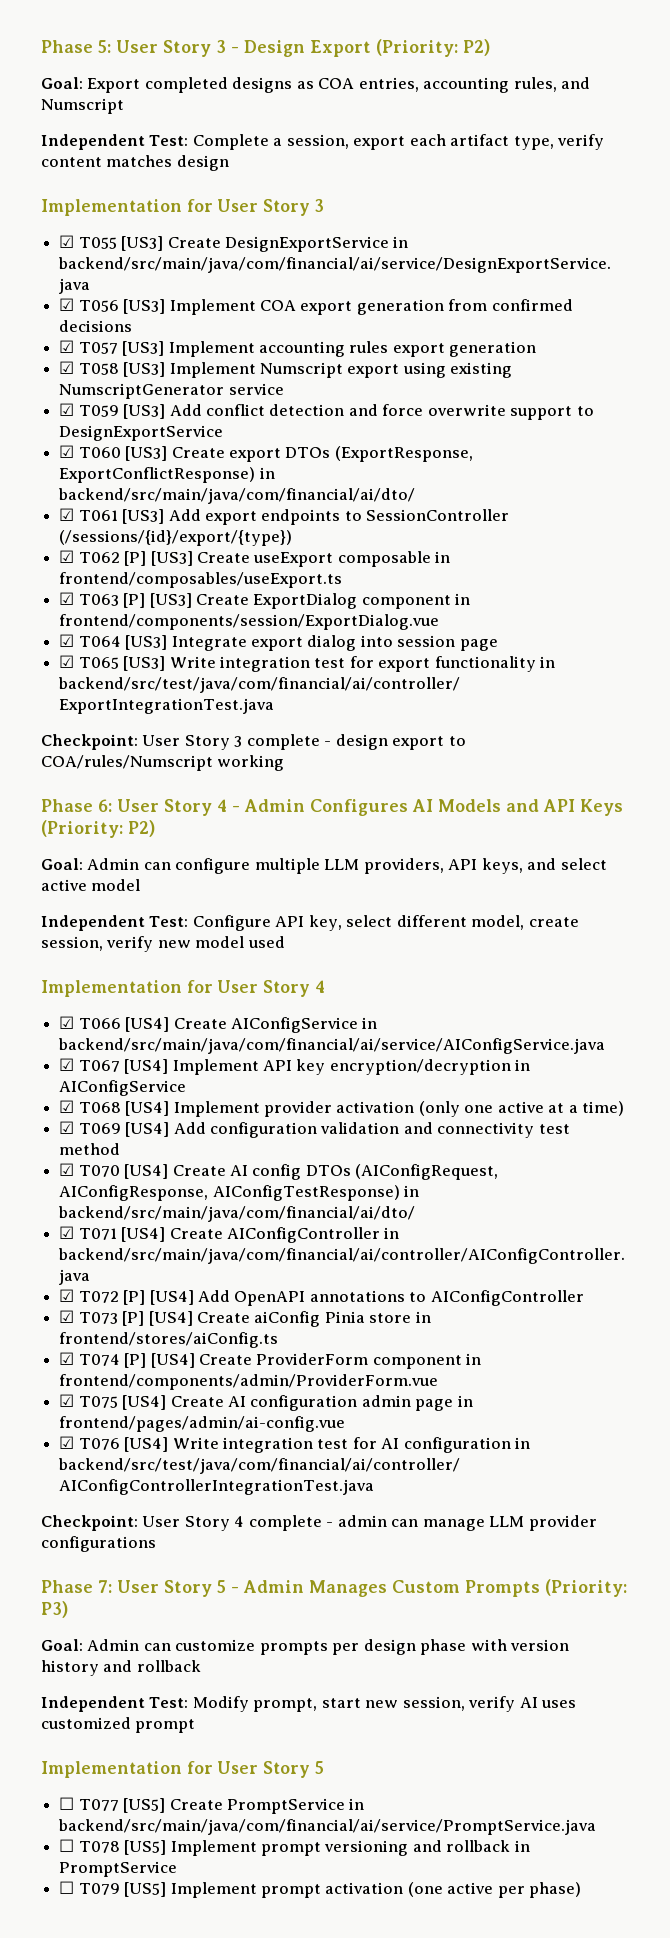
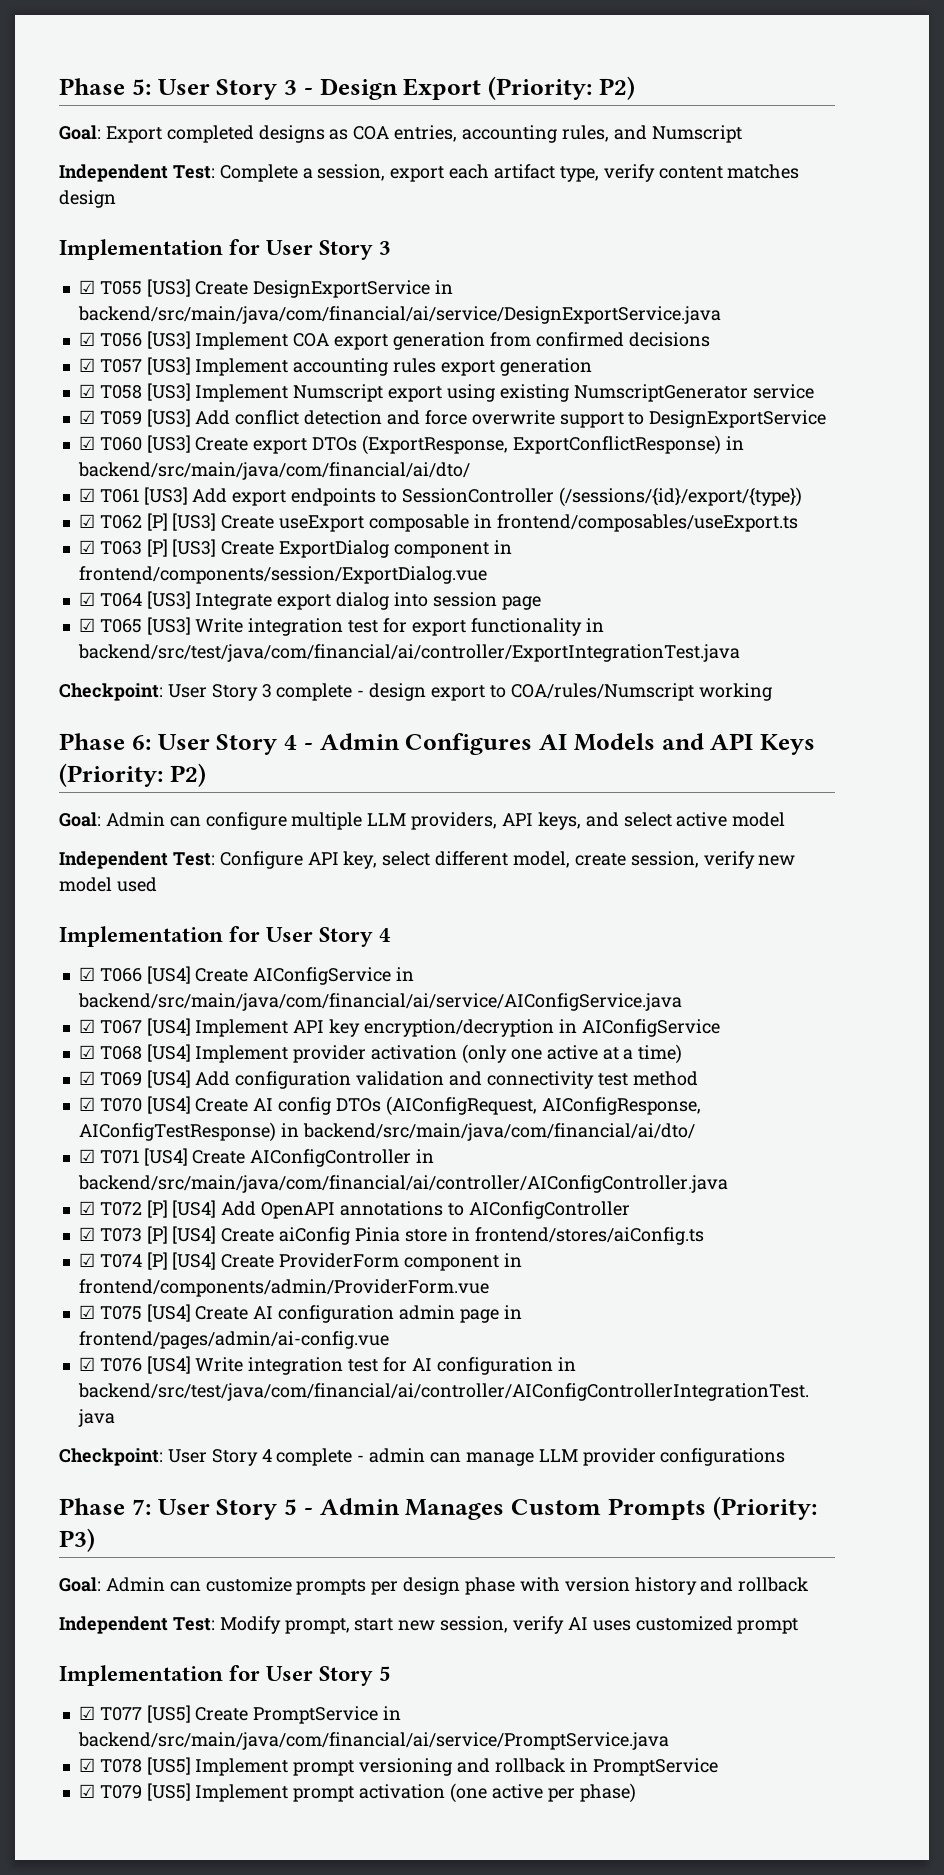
- ☐ T077 [US5] Create PromptService in backend/src/main/java/com/financial/ai/service/PromptService.java
+ ☑ T077 [US5] Create PromptService in backend/src/main/java/com/financial/ai/service/PromptService.java
- ☐ T078 [US5] Implement prompt versioning and rollback in PromptService
+ ☑ T078 [US5] Implement prompt versioning and rollback in PromptService
- ☐ T079 [US5] Implement prompt activation (one active per phase)
+ ☑ T079 [US5] Implement prompt activation (one active per phase)

